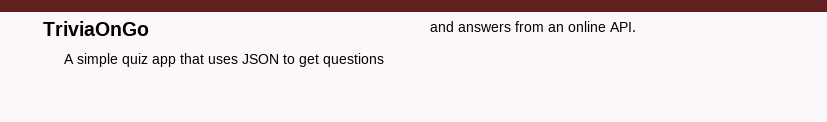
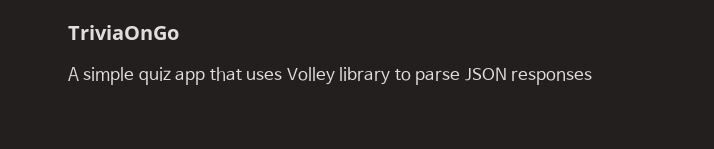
- A simple quiz app that uses JSON to get questions and answers from an online API.
+ A simple quiz app that uses Volley library to parse JSON responses

